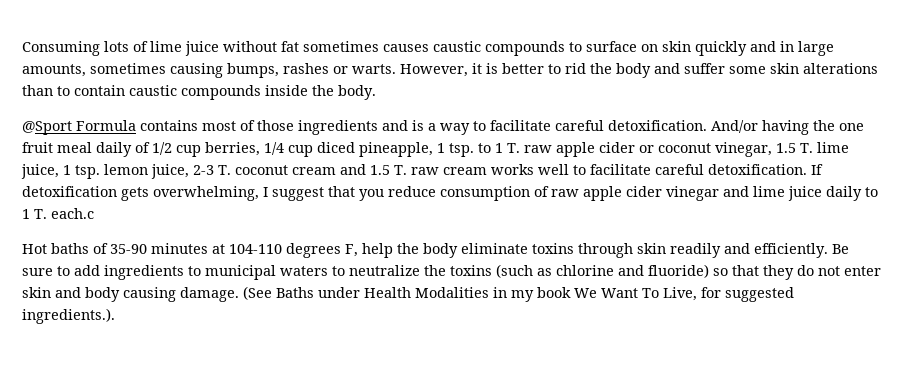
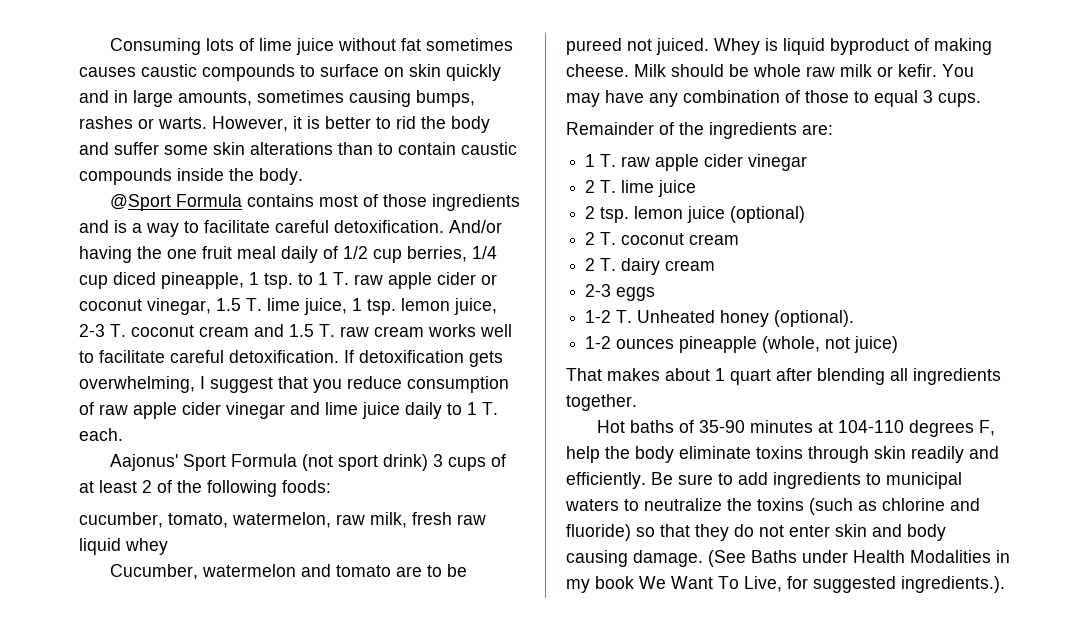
- If detoxification gets overwhelming, I suggest that you reduce consumption of raw apple cider vinegar and lime juice daily to 1 T. each.c
+ If detoxification gets overwhelming, I suggest that you reduce consumption of raw apple cider vinegar and lime juice daily to 1 T. each.
+ Aajonus' Sport Formula (not sport drink) 3 cups of at least 2 of the following foods:
+ cucumber, tomato, watermelon, raw milk, fresh raw liquid whey
+ Cucumber, watermelon and tomato are to be pureed not juiced. Whey is liquid byproduct of making cheese. Milk should be whole raw milk or kefir. You may have any combination of those to equal 3 cups.
+ Remainder of the ingredients are:
+ 1 T. raw apple cider vinegar
+ 2 T. lime juice
+ 2 tsp. lemon juice (optional)
+ 2 T. coconut cream
+ 2 T. dairy cream
+ 2-3 eggs
+ 1-2 T. Unheated honey (optional).
+ 1-2 ounces pineapple (whole, not juice)
+ That makes about 1 quart after blending all ingredients together.

